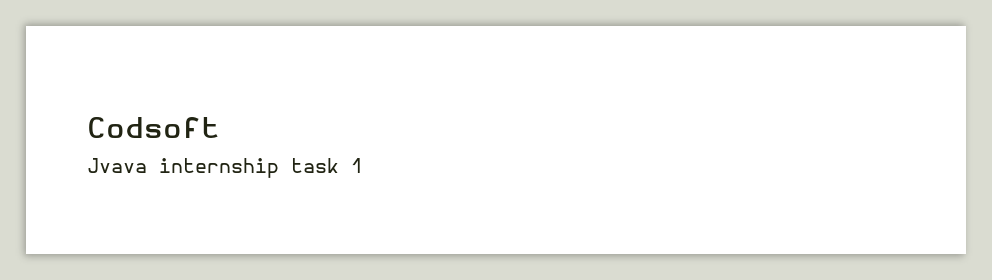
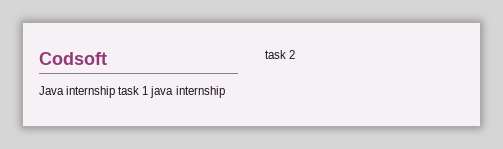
- Jvava internship task 1
+ Java internship task 1 java internship task 2

